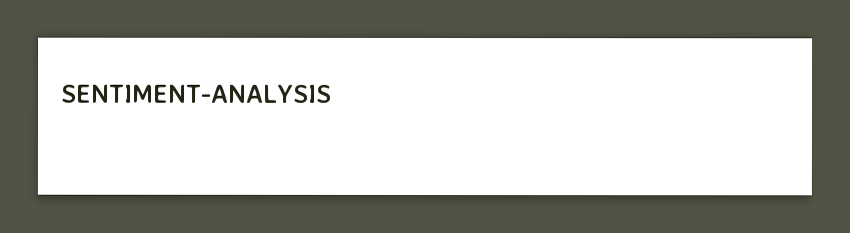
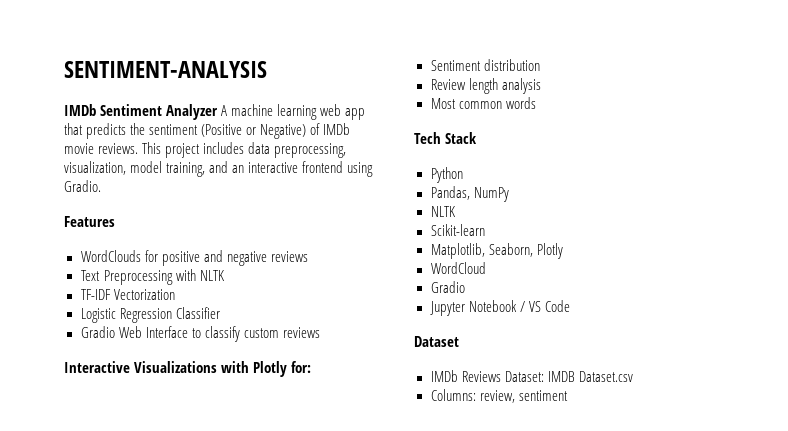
+ IMDb Sentiment Analyzer A machine learning web app that predicts the sentiment (Positive or Negative) of IMDb movie reviews. This project includes data preprocessing, visualization, model training, and an interactive frontend using Gradio.
+ Features
+ WordClouds for positive and negative reviews
+ Text Preprocessing with NLTK
+ TF-IDF Vectorization
+ Logistic Regression Classifier
+ Gradio Web Interface to classify custom reviews
+ Interactive Visualizations with Plotly for:
+ Sentiment distribution
+ Review length analysis
+ Most common words
+ Tech Stack
+ Python
+ Pandas, NumPy
+ NLTK
+ Scikit-learn
+ Matplotlib, Seaborn, Plotly
+ WordCloud
+ Gradio
+ Jupyter Notebook / VS Code
+ Dataset
+ IMDb Reviews Dataset: IMDB Dataset.csv
+ Columns: review, sentiment

